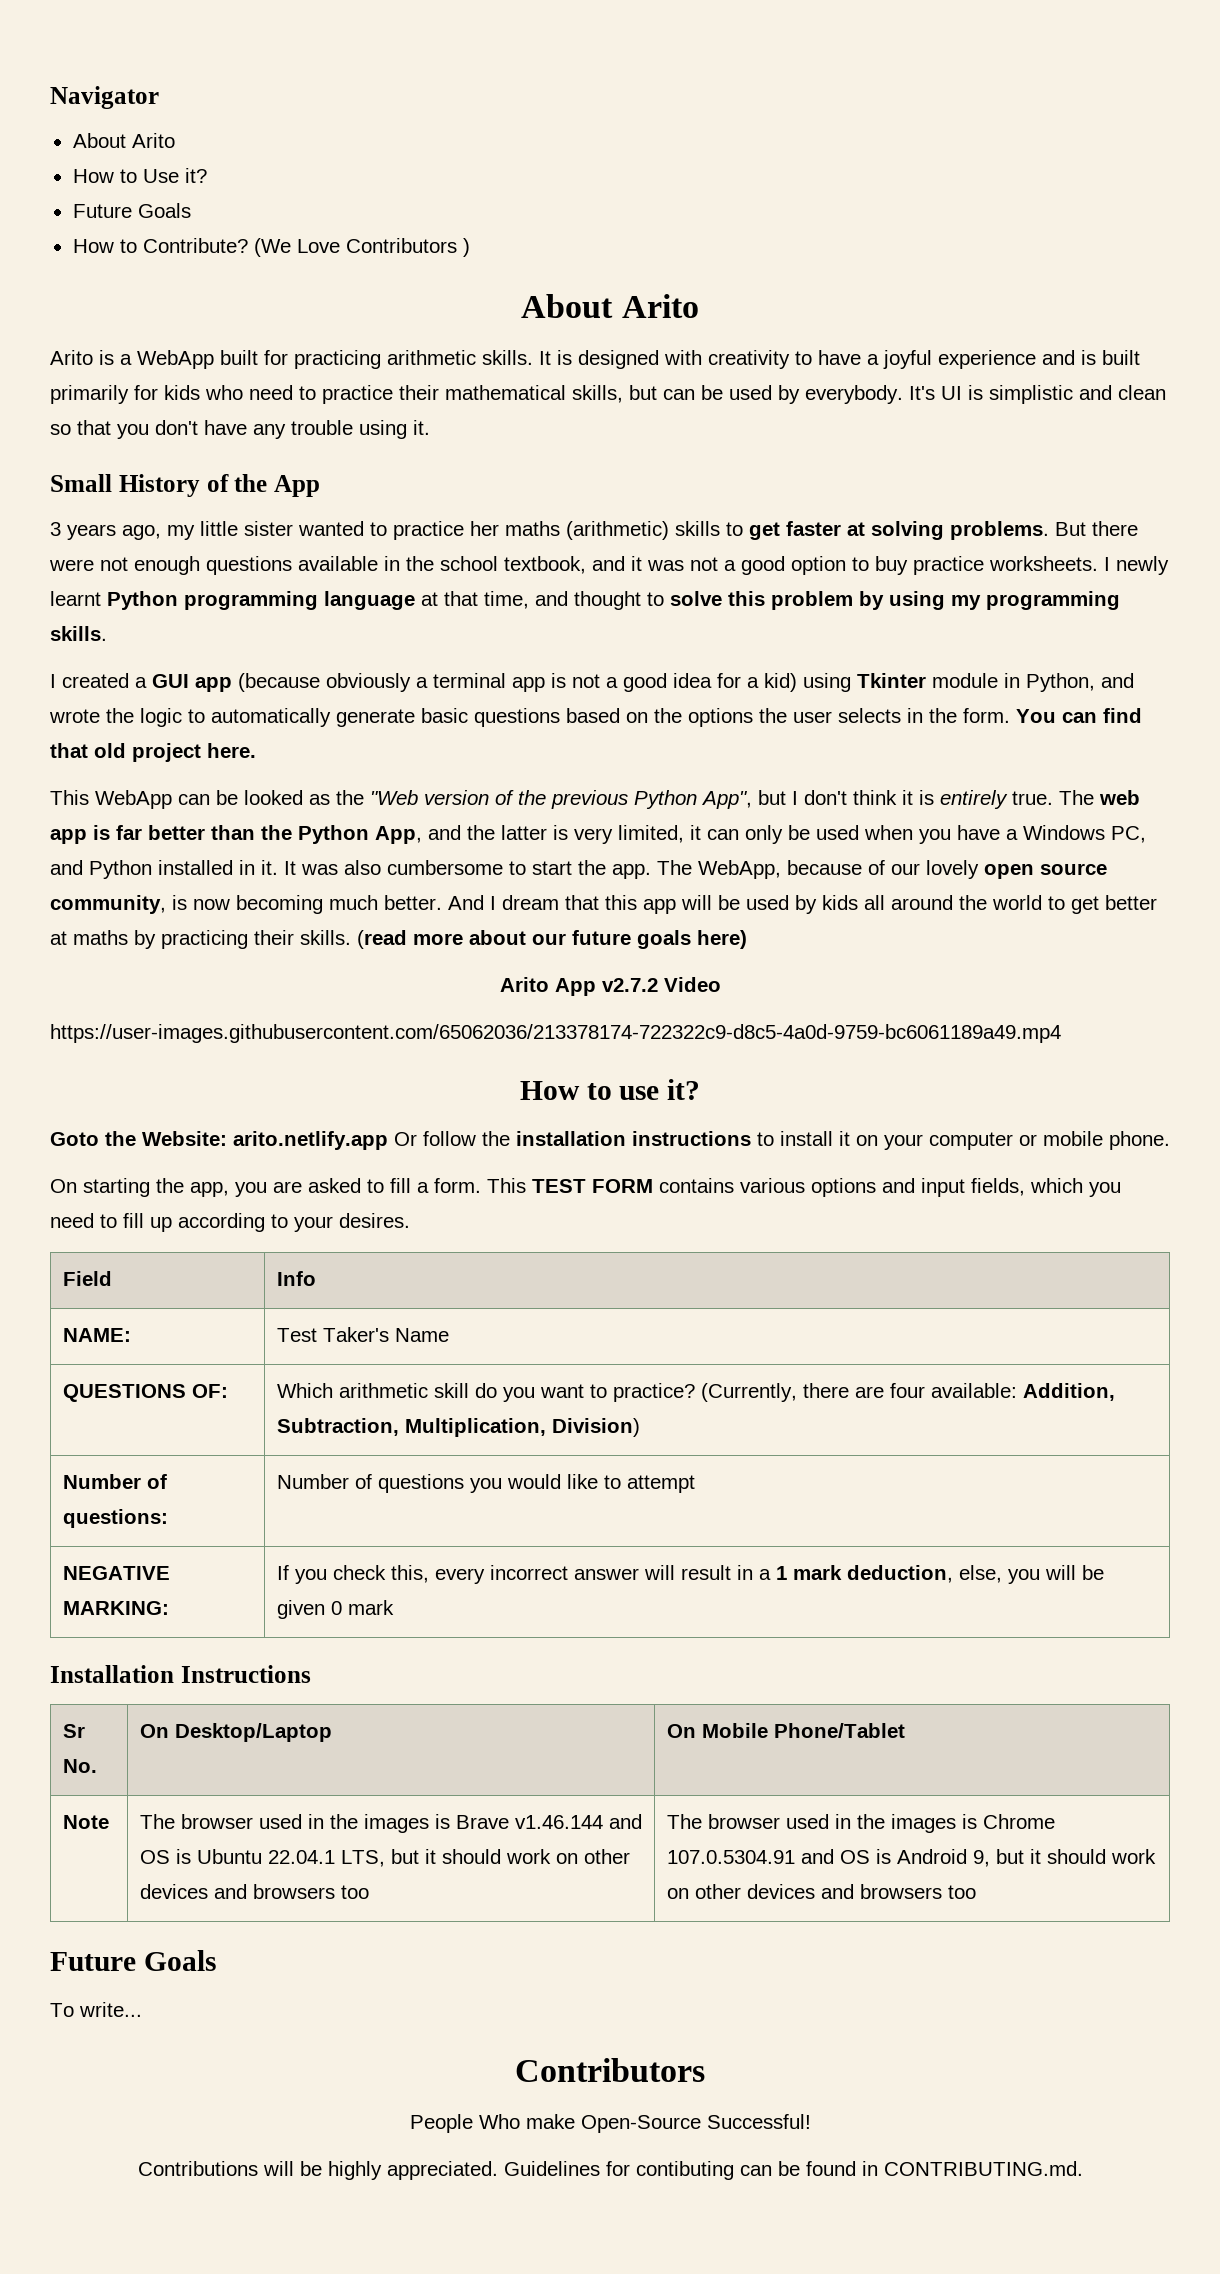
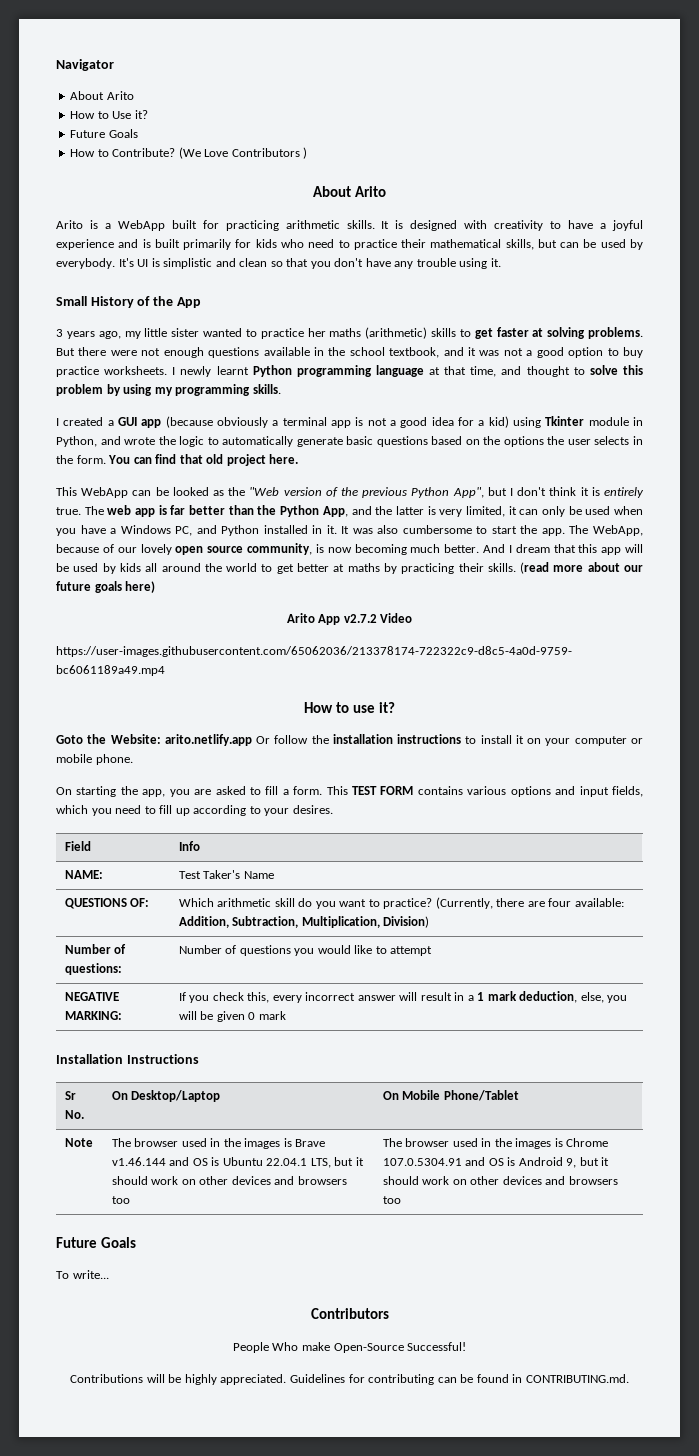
- Guidelines for contibuting can be found in CONTRIBUTING.md.
+ Guidelines for contributing can be found in CONTRIBUTING.md.

